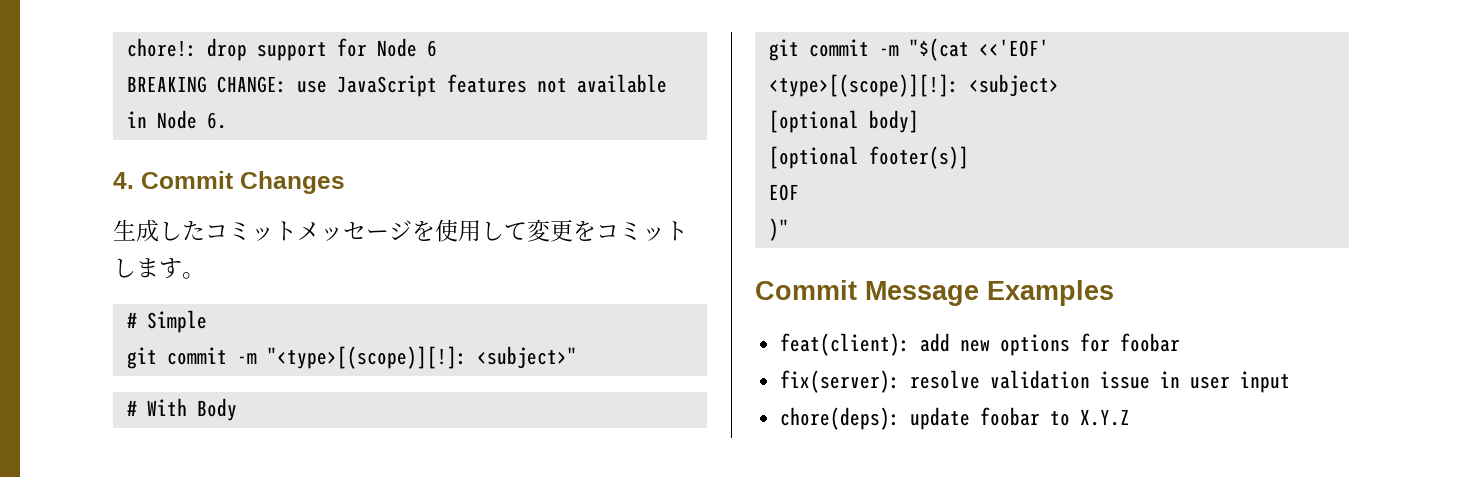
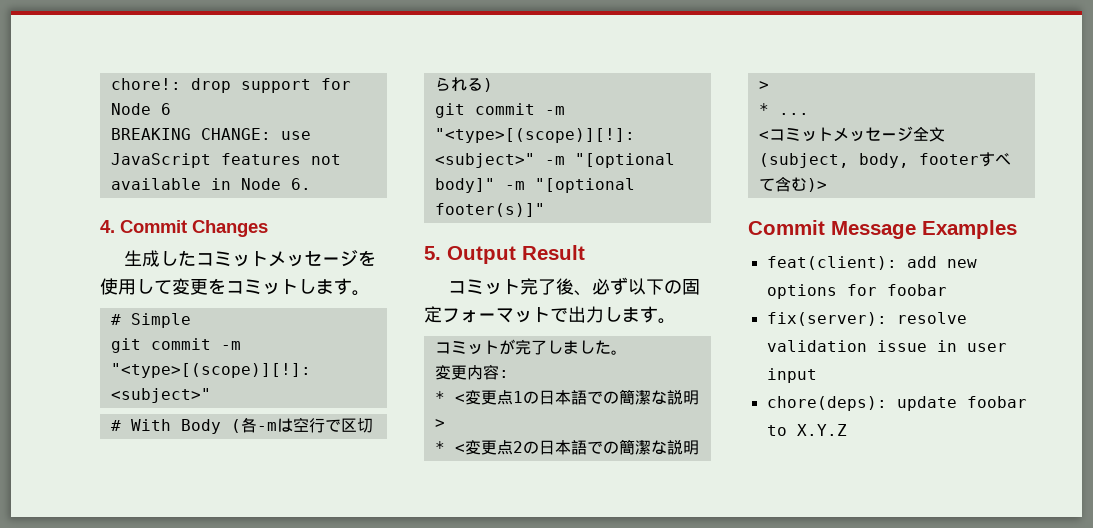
- # With Body
- git commit -m "$(cat <<'EOF'
- <type>[(scope)][!]: <subject>
- [optional body]
- [optional footer(s)]
- EOF
- )"
+ # With Body (各-mは空行で区切られる)
+ git commit -m "<type>[(scope)][!]: <subject>" -m "[optional body]" -m "[optional footer(s)]"
+ 5. Output Result
+ コミット完了後、必ず以下の固定フォーマットで出力します。
+ コミットが完了しました。
+ 変更内容:
+ * <変更点1の日本語での簡潔な説明>
+ * <変更点2の日本語での簡潔な説明>
+ * ...
+ <コミットメッセージ全文(subject, body, footerすべて含む)>

